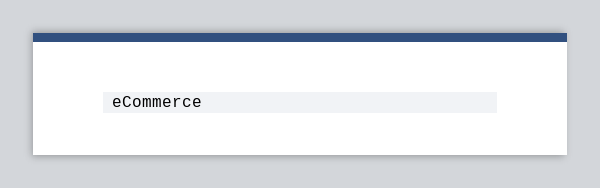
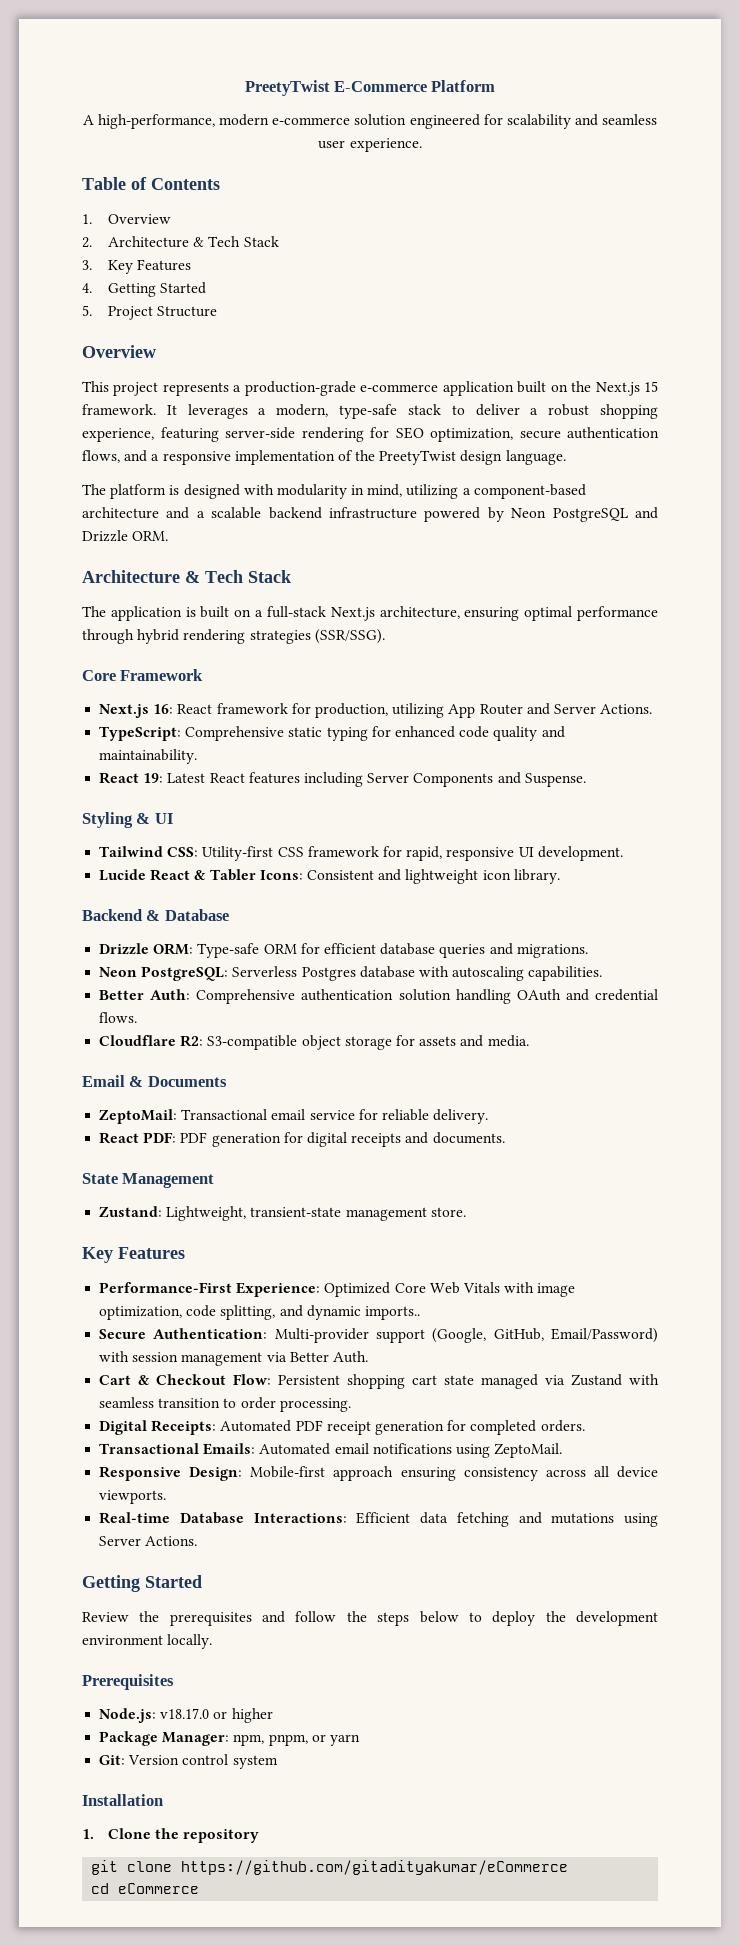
- eCommerce
+ PreetyTwist E-Commerce Platform
+ A high-performance, modern e-commerce solution engineered for scalability and seamless user experience.
+ Table of Contents
+ 1. Overview
+ 2. Architecture & Tech Stack
+ 3. Key Features
+ 4. Getting Started
+ 5. Project Structure
+ Overview
+ This project represents a production-grade e-commerce application built on the Next.js 15 framework. It leverages a modern, type-safe stack to deliver a robust shopping experience, featuring server-side rendering for SEO optimization, secure authentication flows, and a responsive implementation of the PreetyTwist design language.
+ The platform is designed with modularity in mind, utilizing a component-based architecture and a scalable backend infrastructure powered by Neon PostgreSQL and Drizzle ORM.
+ Architecture & Tech Stack
+ The application is built on a full-stack Next.js architecture, ensuring optimal performance through hybrid rendering strategies (SSR/SSG).
+ Core Framework
+ Next.js 16: React framework for production, utilizing App Router and Server Actions.
+ TypeScript: Comprehensive static typing for enhanced code quality and maintainability.
+ React 19: Latest React features including Server Components and Suspense.
+ Styling & UI
+ Tailwind CSS: Utility-first CSS framework for rapid, responsive UI development.
+ Lucide React & Tabler Icons: Consistent and lightweight icon library.
+ Backend & Database
+ Drizzle ORM: Type-safe ORM for efficient database queries and migrations.
+ Neon PostgreSQL: Serverless Postgres database with autoscaling capabilities.
+ Better Auth: Comprehensive authentication solution handling OAuth and credential flows.
+ Cloudflare R2: S3-compatible object storage for assets and media.
+ Email & Documents
+ ZeptoMail: Transactional email service for reliable delivery.
+ React PDF: PDF generation for digital receipts and documents.
+ State Management
+ Zustand: Lightweight, transient-state management store.
+ Key Features
+ Performance-First Experience: Optimized Core Web Vitals with image optimization, code splitting, and dynamic imports..
+ Secure Authentication: Multi-provider support (Google, GitHub, Email/Password) with session management via Better Auth.
+ Cart & Checkout Flow: Persistent shopping cart state managed via Zustand with seamless transition to order processing.
+ Digital Receipts: Automated PDF receipt generation for completed orders.
+ Transactional Emails: Automated email notifications using ZeptoMail.
+ Responsive Design: Mobile-first approach ensuring consistency across all device viewports.
+ Real-time Database Interactions: Efficient data fetching and mutations using Server Actions.
+ Getting Started
+ Review the prerequisites and follow the steps below to deploy the development environment locally.
+ Prerequisites
+ Node.js: v18.17.0 or higher
+ Package Manager: npm, pnpm, or yarn
+ Git: Version control system
+ Installation
+ 1. Clone the repository
+ git clone https://github.com/gitadityakumar/eCommerce
+ cd eCommerce

